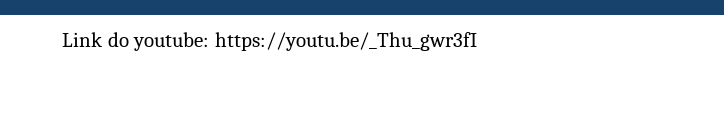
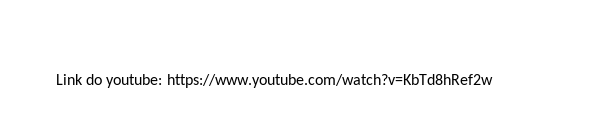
- Link do youtube: https://youtu.be/_Thu_gwr3fI
+ Link do youtube: https://www.youtube.com/watch?v=KbTd8hRef2w

